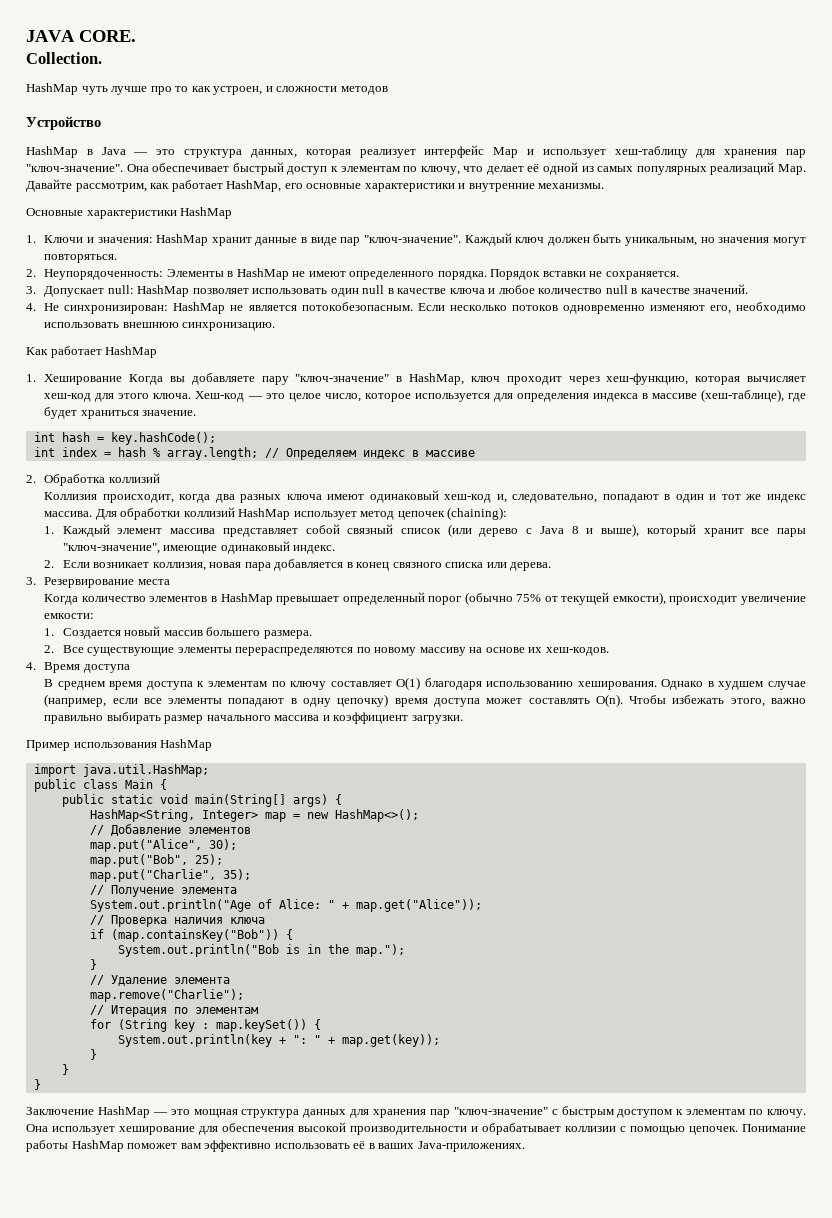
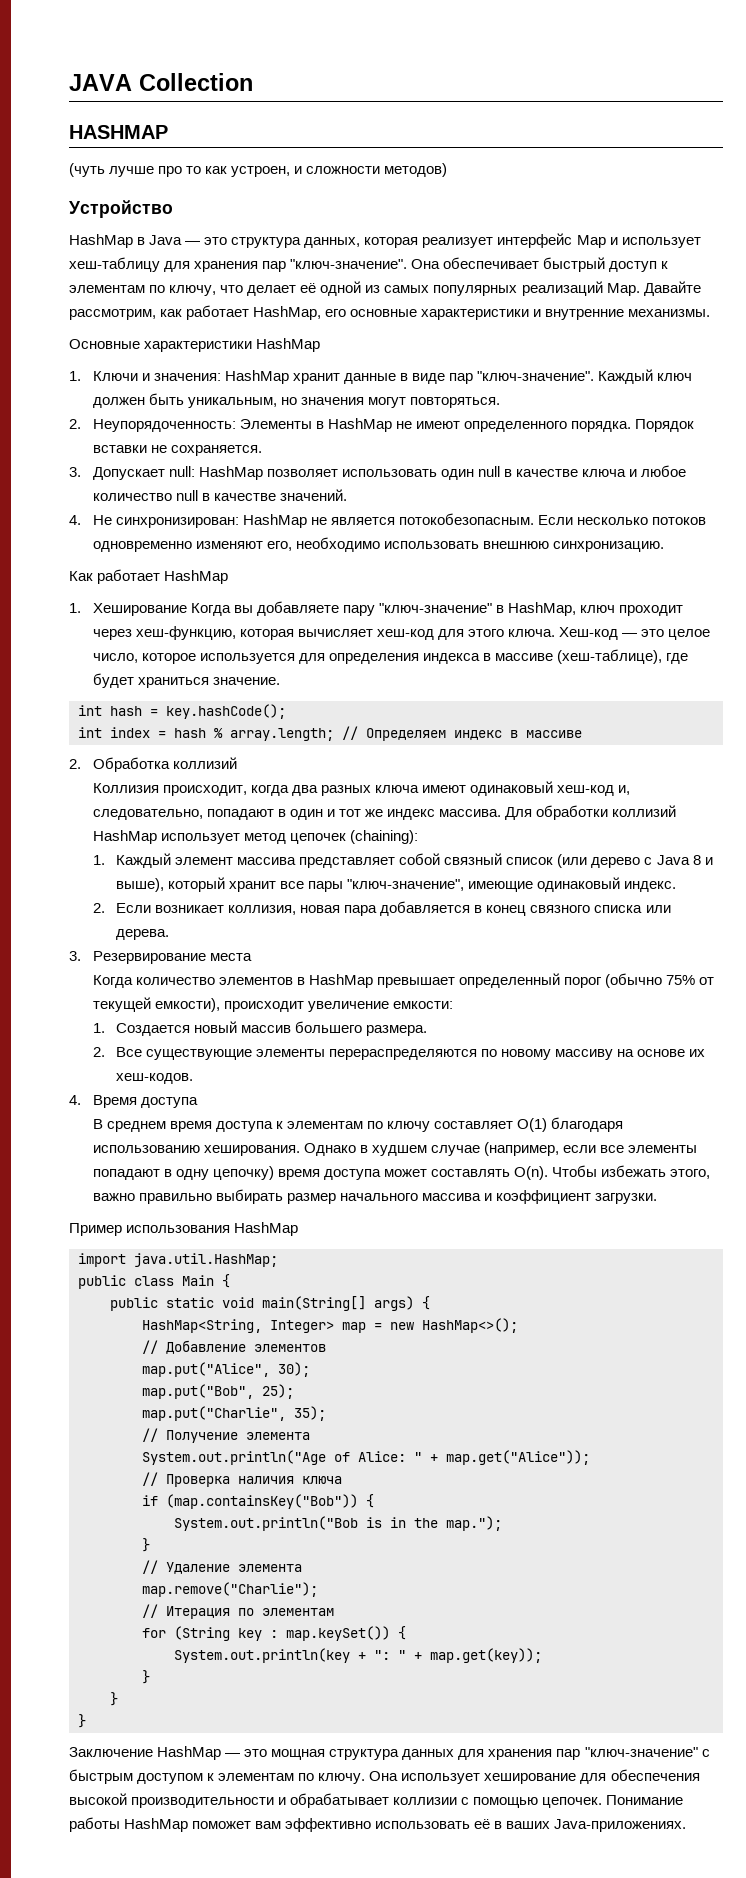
- JAVA CORE.
- Collection.
- HashMap чуть лучше про то как устроен, и сложности методов
+ JAVA Collection
+ HASHMAP
+ (чуть лучше про то как устроен, и сложности методов)

